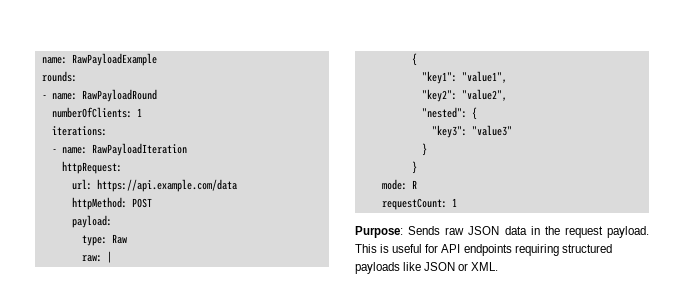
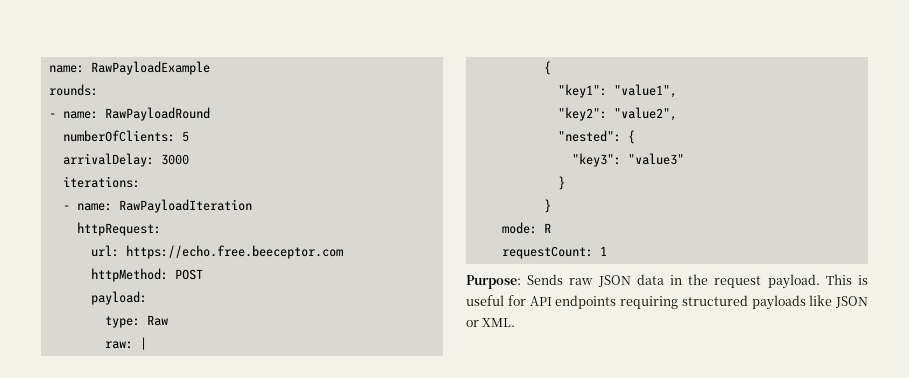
- numberOfClients: 1
+ numberOfClients: 5
+ arrivalDelay: 3000
- url: https://api.example.com/data
+ url: https://echo.free.beeceptor.com

